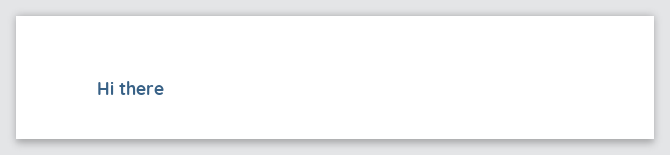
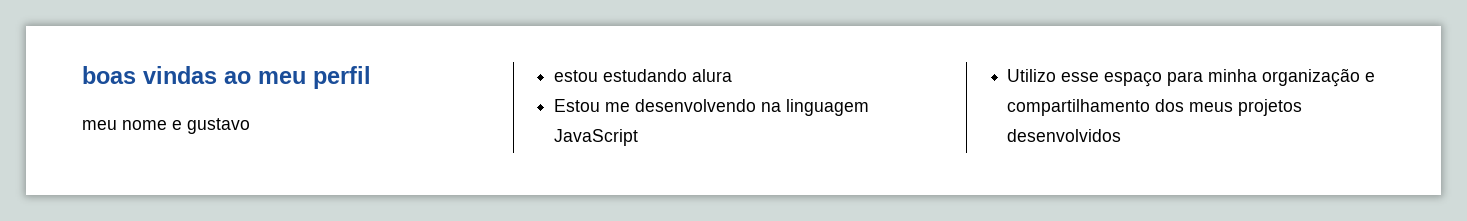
- Hi there
+ boas vindas ao meu perfil
+ meu nome e gustavo
+ estou estudando alura
+ Estou me desenvolvendo na linguagem JavaScript
+ Utilizo esse espaço para minha organização e compartilhamento dos meus projetos desenvolvidos

